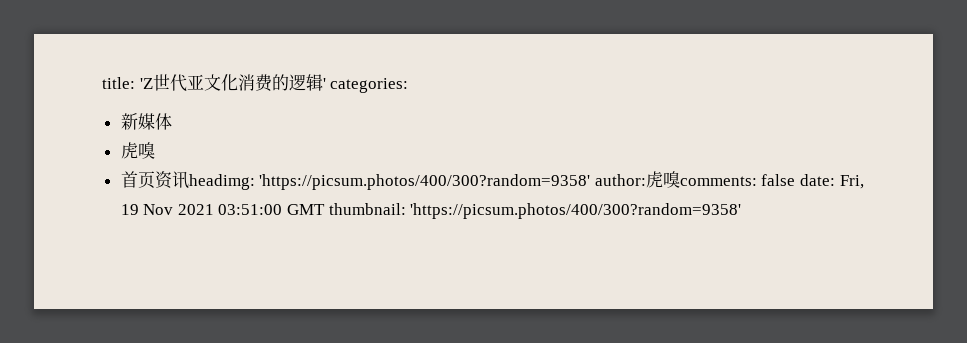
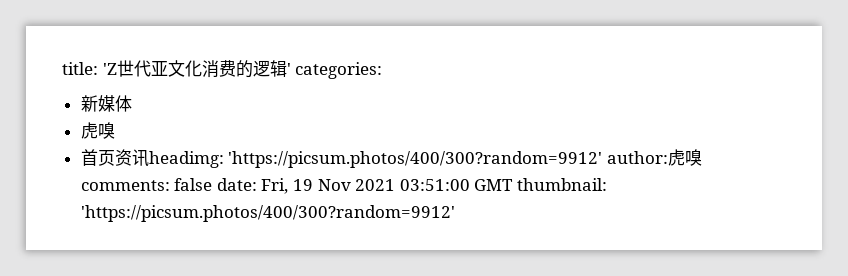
- 首页资讯headimg: 'https://picsum.photos/400/300?random=9358' author:虎嗅comments: false date: Fri, 19 Nov 2021 03:51:00 GMT thumbnail: 'https://picsum.photos/400/300?random=9358'
+ 首页资讯headimg: 'https://picsum.photos/400/300?random=9912' author:虎嗅comments: false date: Fri, 19 Nov 2021 03:51:00 GMT thumbnail: 'https://picsum.photos/400/300?random=9912'

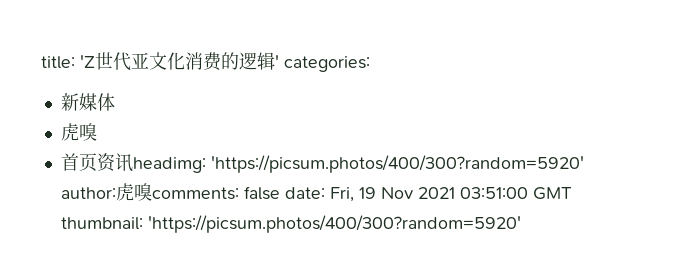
- 首页资讯headimg: 'https://picsum.photos/400/300?random=9912' author:虎嗅comments: false date: Fri, 19 Nov 2021 03:51:00 GMT thumbnail: 'https://picsum.photos/400/300?random=9912'
+ 首页资讯headimg: 'https://picsum.photos/400/300?random=5920' author:虎嗅comments: false date: Fri, 19 Nov 2021 03:51:00 GMT thumbnail: 'https://picsum.photos/400/300?random=5920'

